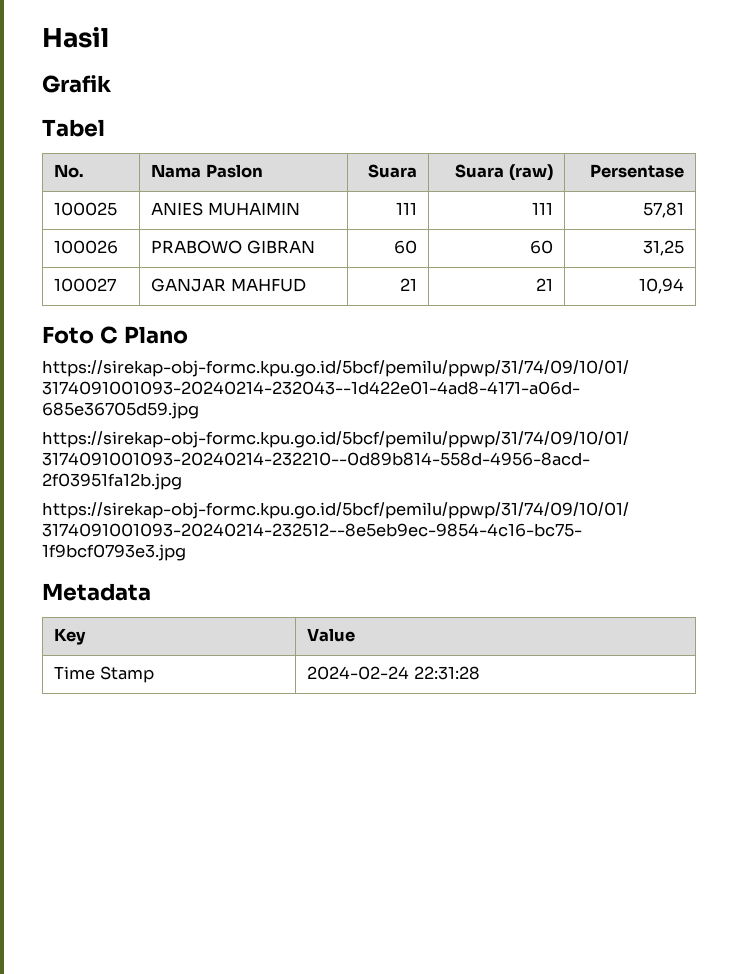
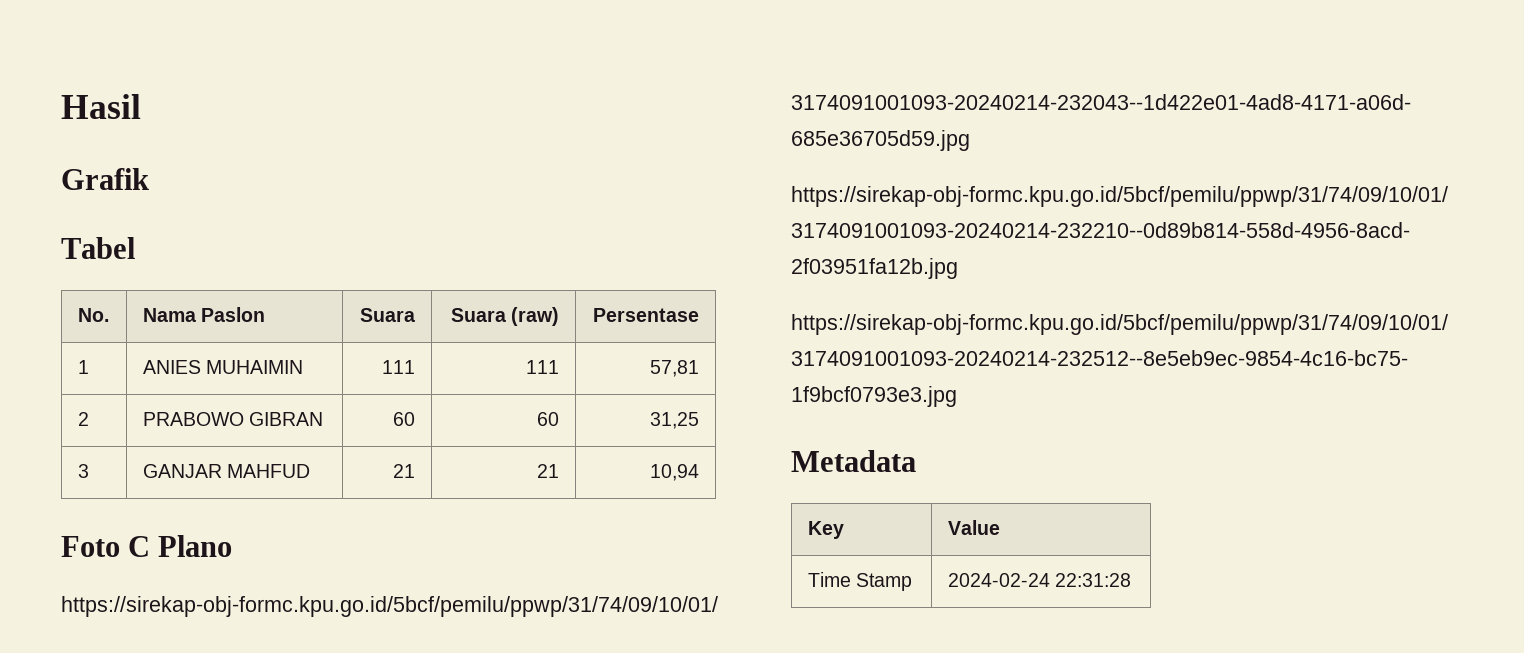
- 100025 | ANIES MUHAIMIN | 111 | 111 | 57,81
+ 1 | ANIES MUHAIMIN | 111 | 111 | 57,81
- 100026 | PRABOWO GIBRAN | 60 | 60 | 31,25
+ 2 | PRABOWO GIBRAN | 60 | 60 | 31,25
- 100027 | GANJAR MAHFUD | 21 | 21 | 10,94
+ 3 | GANJAR MAHFUD | 21 | 21 | 10,94

